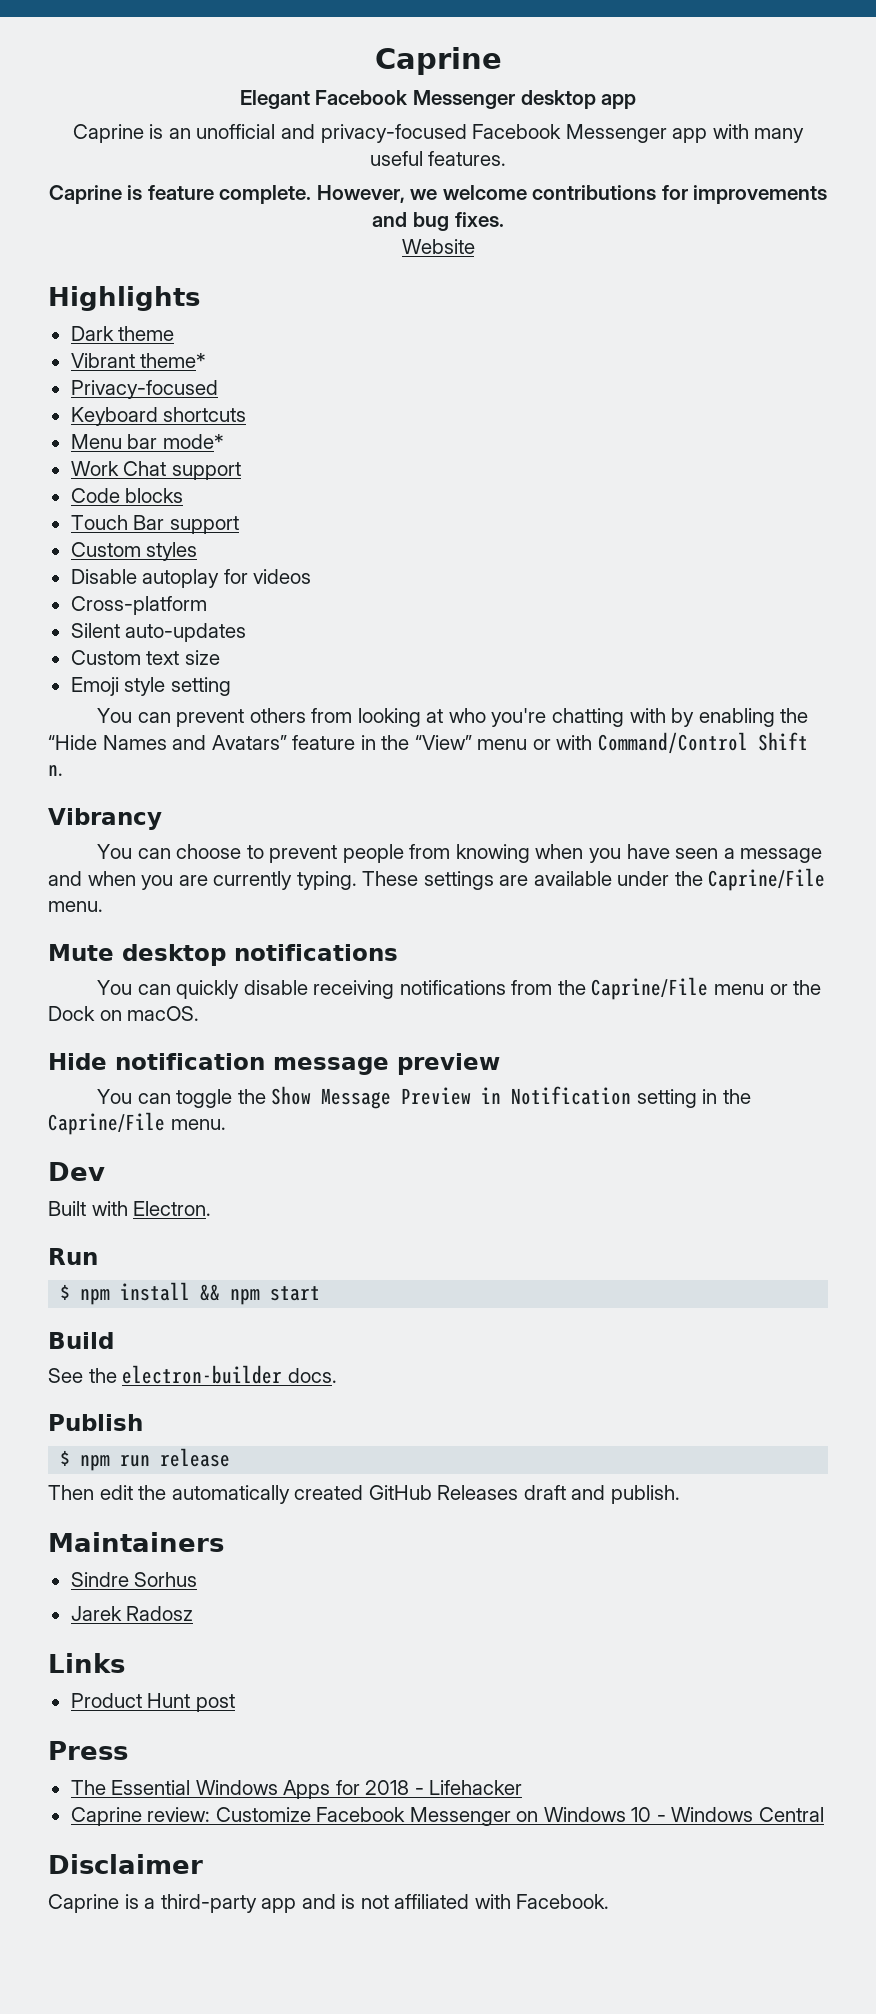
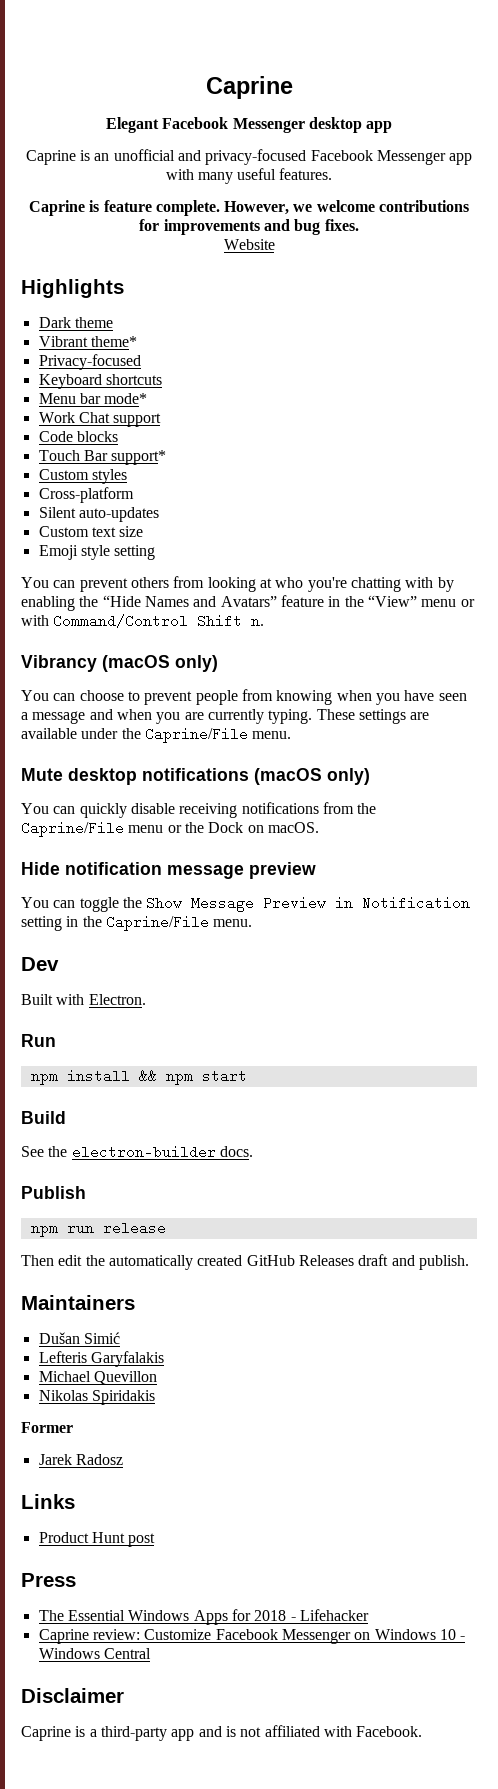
- Touch Bar support
+ Touch Bar support*
- Disable autoplay for videos
- Vibrancy
+ Vibrancy (macOS only)
- Mute desktop notifications
+ Mute desktop notifications (macOS only)
- $ npm install && npm start
+ npm install && npm start
- $ npm run release
+ npm run release
- Sindre Sorhus
+ Dušan Simić
+ Lefteris Garyfalakis
+ Michael Quevillon
+ Nikolas Spiridakis
+ Former

